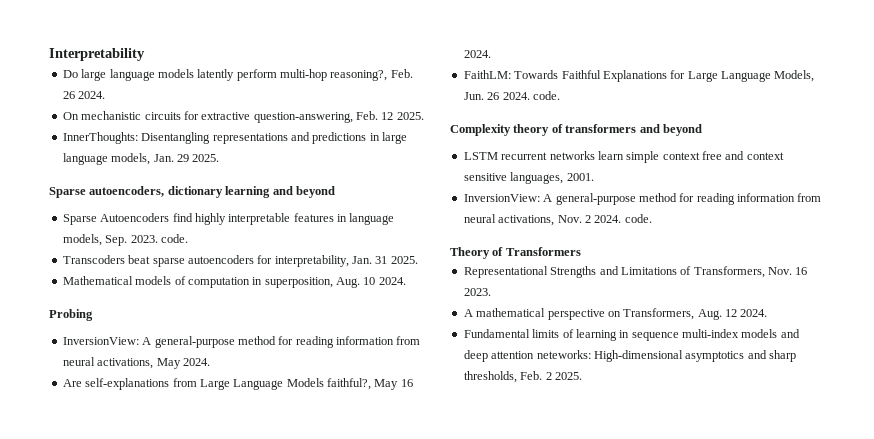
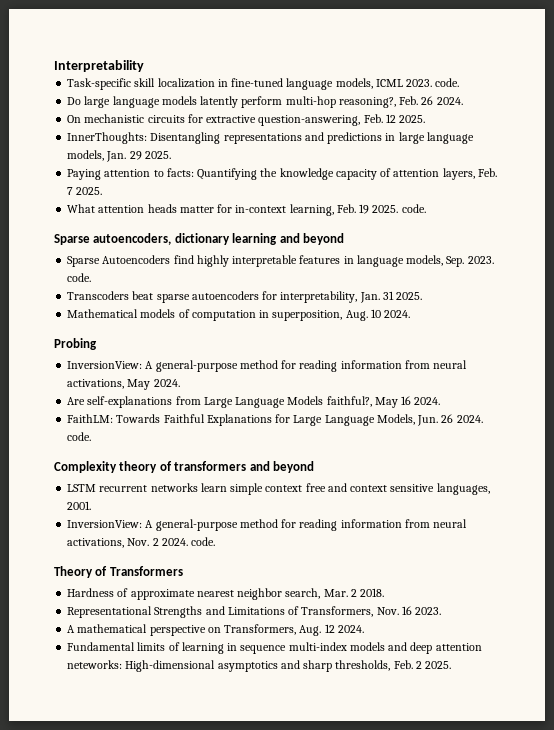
+ Task-specific skill localization in fine-tuned language models, ICML 2023. code.
+ Paying attention to facts: Quantifying the knowledge capacity of attention layers, Feb. 7 2025.
+ What attention heads matter for in-context learning, Feb. 19 2025. code.
+ Hardness of approximate nearest neighbor search, Mar. 2 2018.

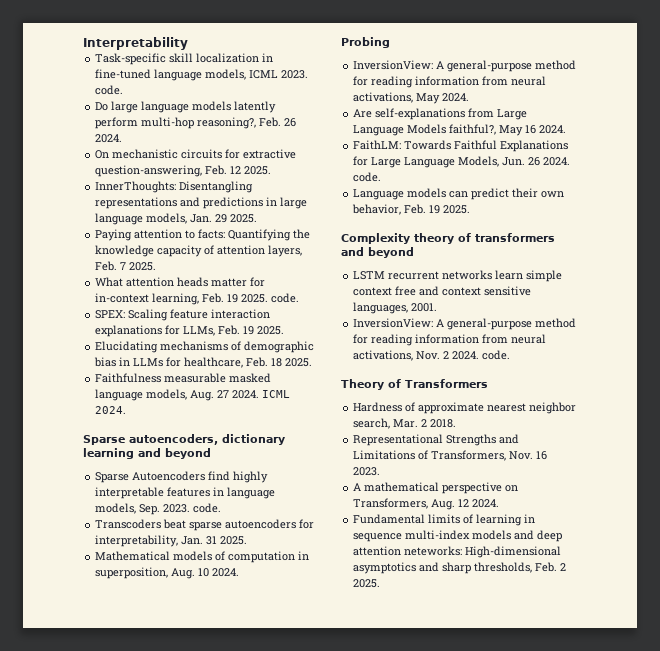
+ SPEX: Scaling feature interaction explanations for LLMs, Feb. 19 2025.
+ Elucidating mechanisms of demographic bias in LLMs for healthcare, Feb. 18 2025.
+ Faithfulness measurable masked language models, Aug. 27 2024. ICML 2024.
+ Language models can predict their own behavior, Feb. 19 2025.

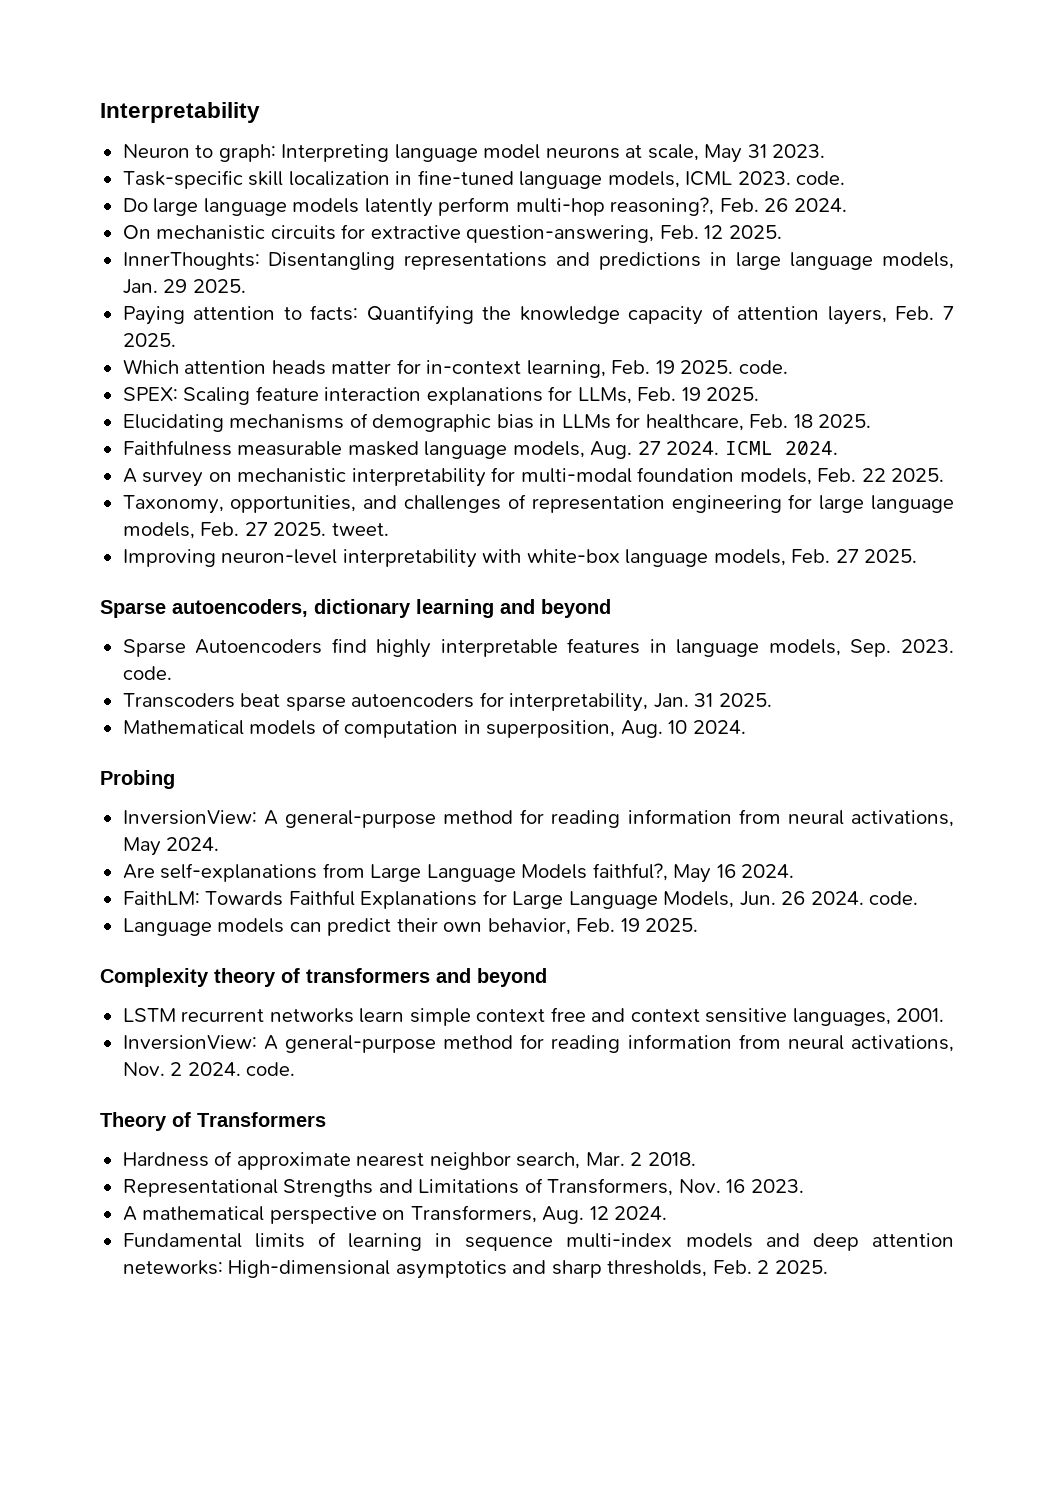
+ Neuron to graph: Interpreting language model neurons at scale, May 31 2023.
- What attention heads matter for in-context learning, Feb. 19 2025. code.
+ Which attention heads matter for in-context learning, Feb. 19 2025. code.
+ A survey on mechanistic interpretability for multi-modal foundation models, Feb. 22 2025.
+ Taxonomy, opportunities, and challenges of representation engineering for large language models, Feb. 27 2025. tweet.
+ Improving neuron-level interpretability with white-box language models, Feb. 27 2025.

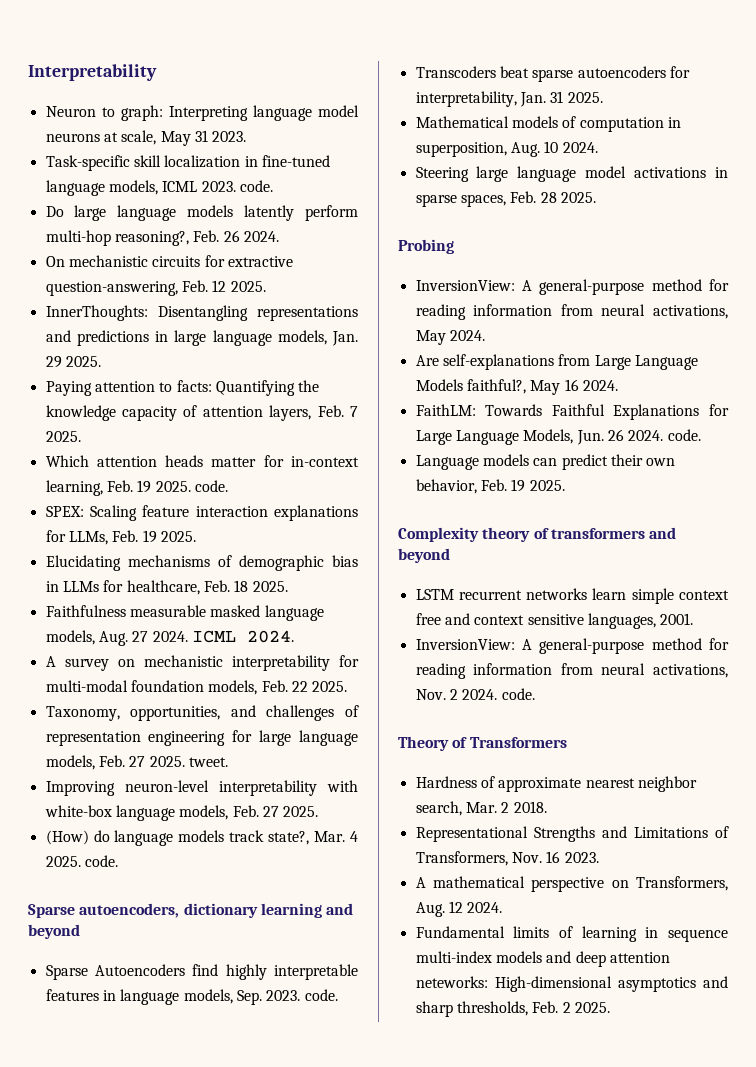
+ (How) do language models track state?, Mar. 4 2025. code.
+ Steering large language model activations in sparse spaces, Feb. 28 2025.

